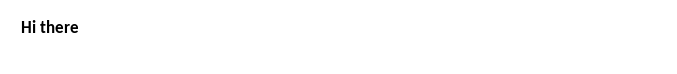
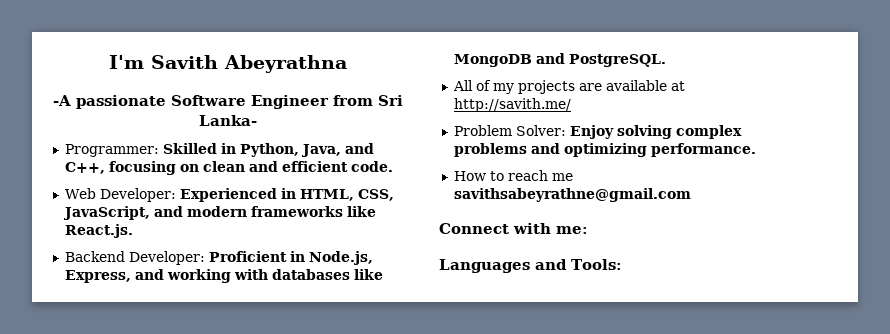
- Hi there
+ I'm Savith Abeyrathna
+ -A passionate Software Engineer from Sri Lanka-
+ Programmer: Skilled in Python, Java, and C++, focusing on clean and efficient code.
+ Web Developer: Experienced in HTML, CSS, JavaScript, and modern frameworks like React.js.
+ Backend Developer: Proficient in Node.js, Express, and working with databases like MongoDB and PostgreSQL.
+ All of my projects are available at http://savith.me/
+ Problem Solver: Enjoy solving complex problems and optimizing performance.
+ How to reach me savithsabeyrathne@gmail.com
+ Connect with me:
+ Languages and Tools:

